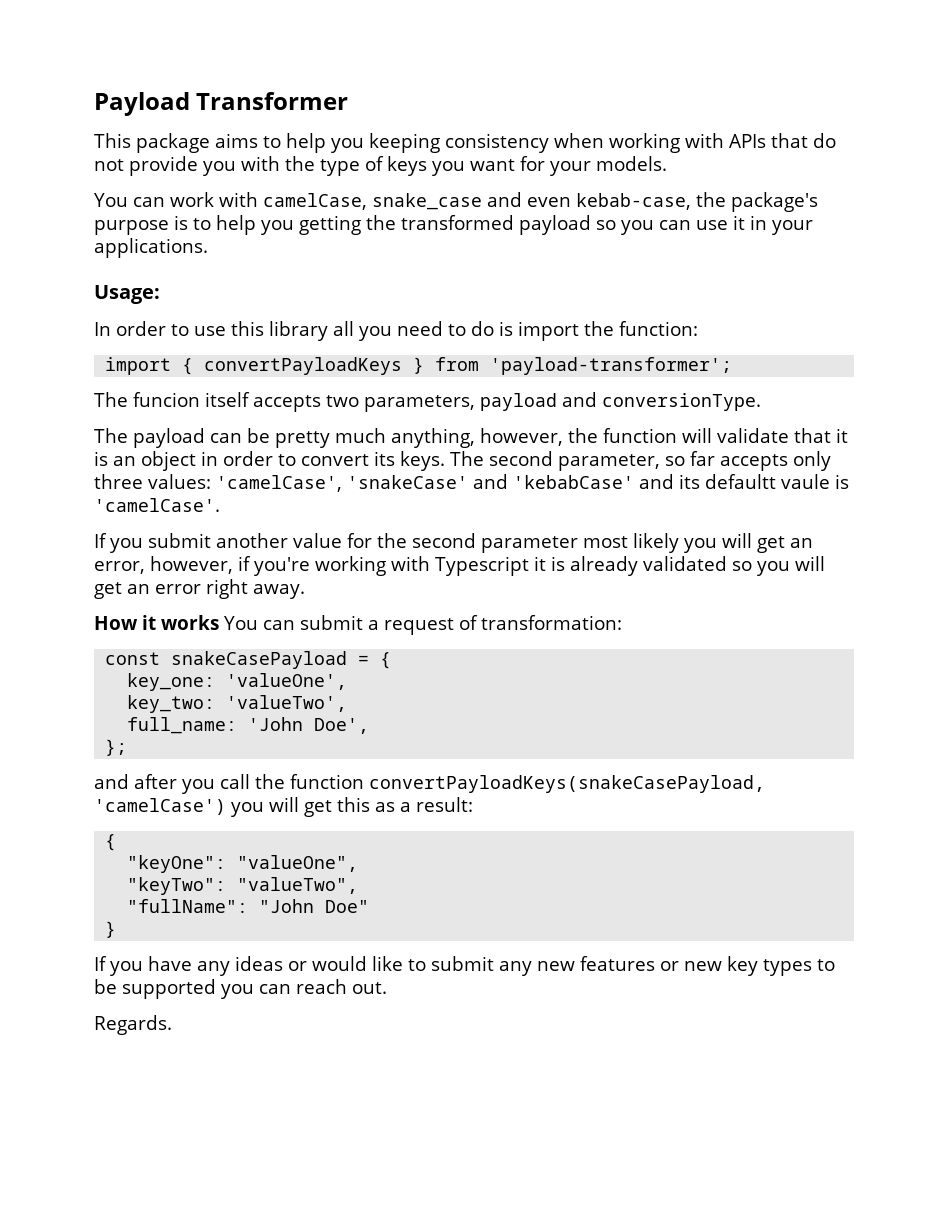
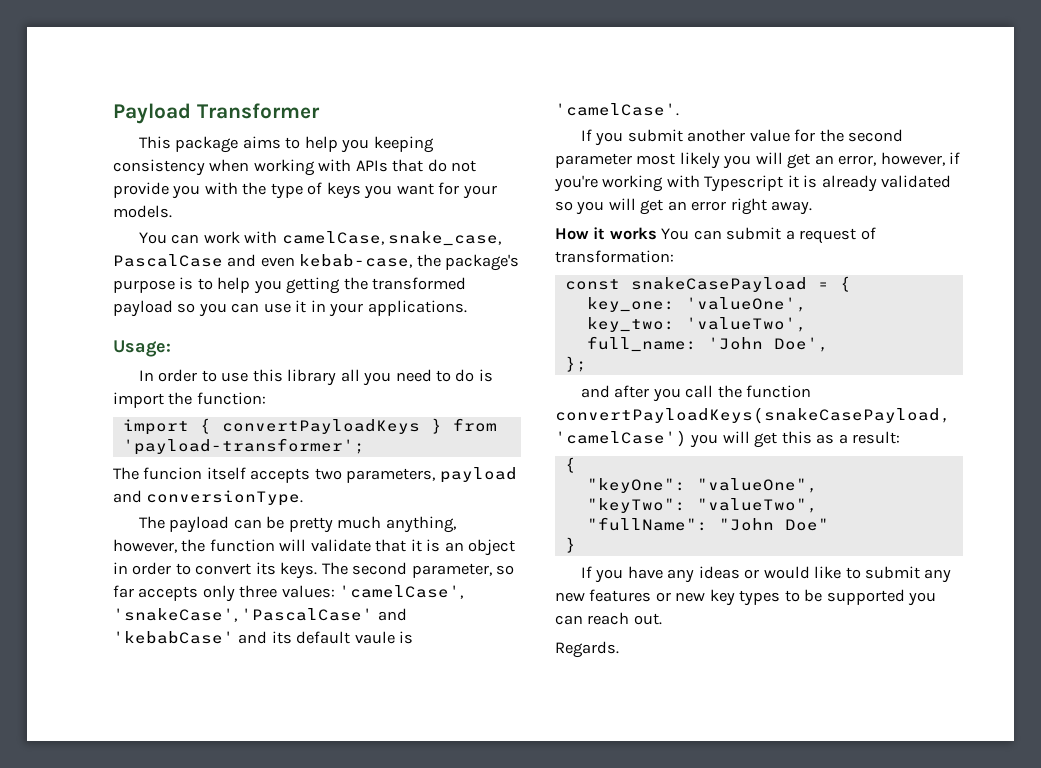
- You can work with camelCase, snake_case and even kebab-case, the package's purpose is to help you getting the transformed payload so you can use it in your applications.
+ You can work with camelCase, snake_case, PascalCase and even kebab-case, the package's purpose is to help you getting the transformed payload so you can use it in your applications.
- The second parameter, so far accepts only three values: 'camelCase', 'snakeCase' and 'kebabCase' and its defaultt vaule is 'camelCase'.
+ The second parameter, so far accepts only three values: 'camelCase', 'snakeCase', 'PascalCase' and 'kebabCase' and its default vaule is 'camelCase'.

